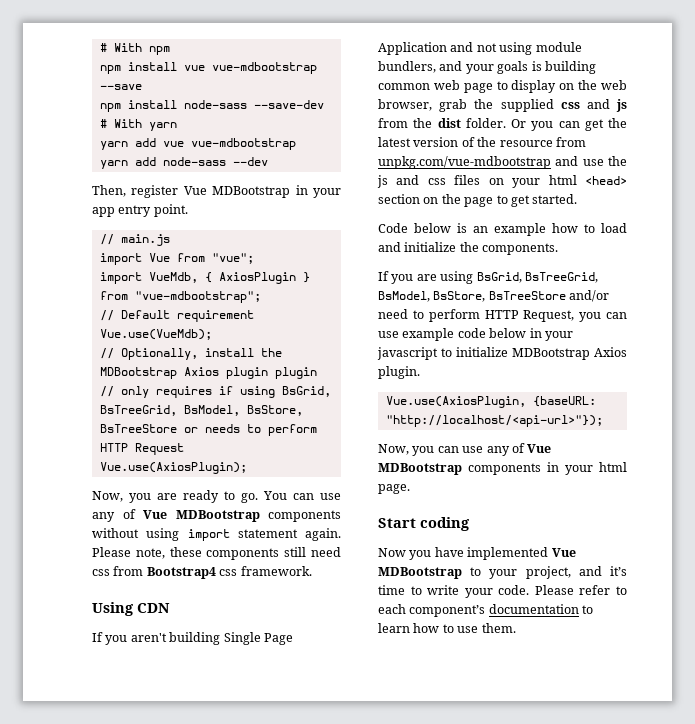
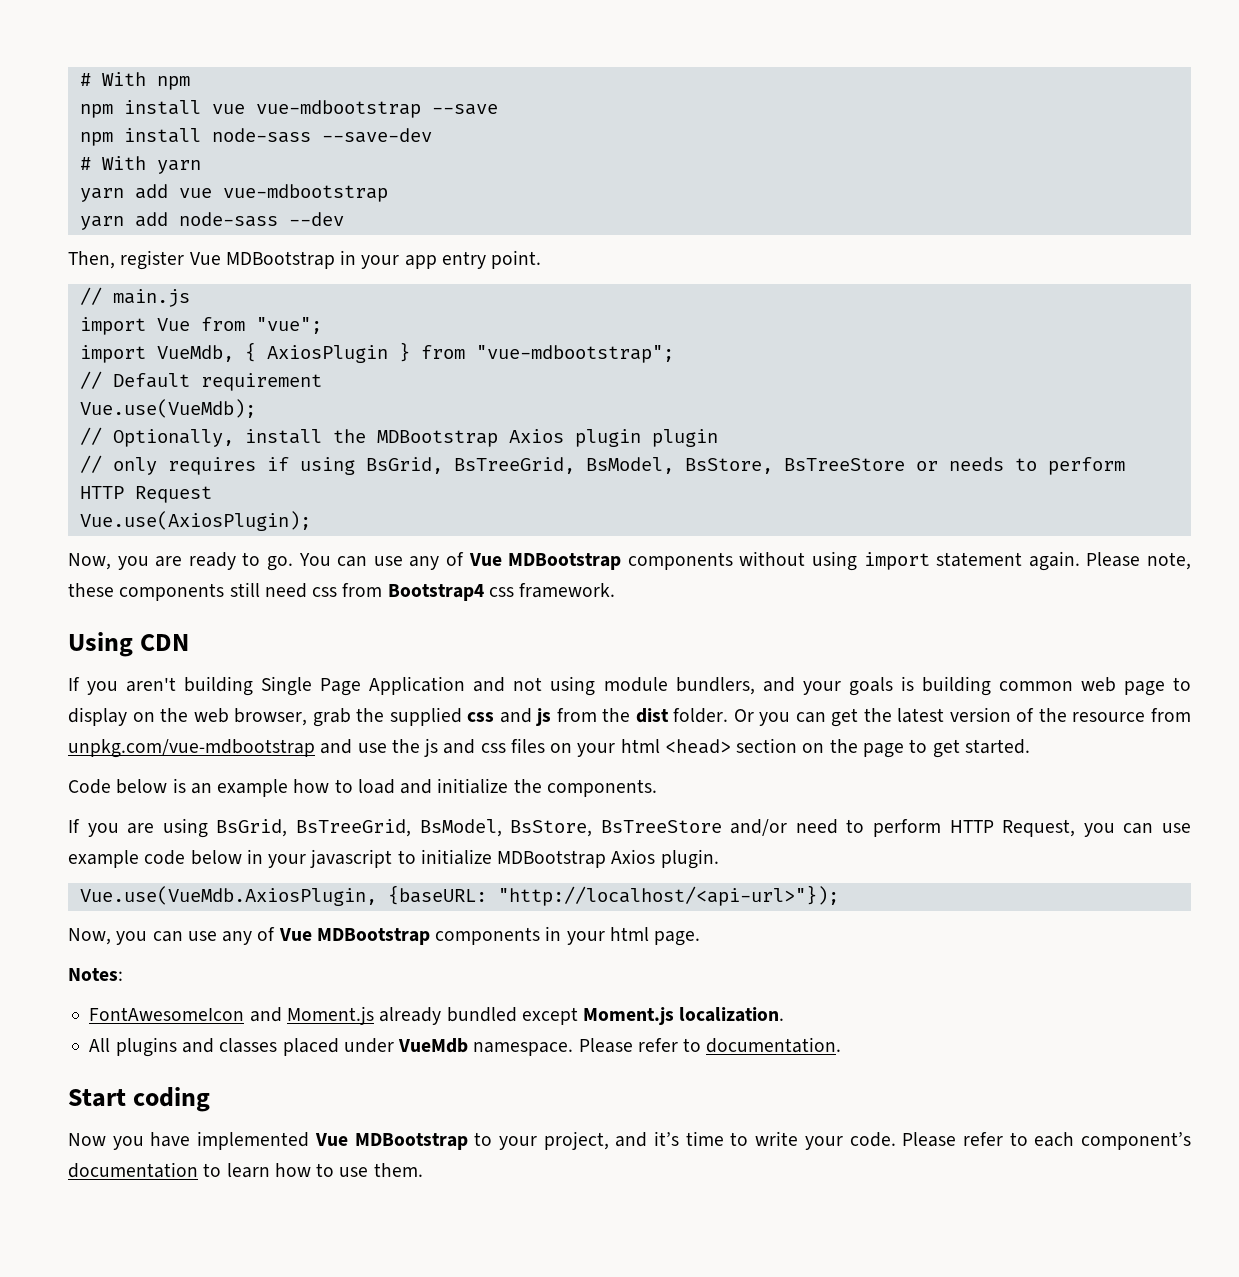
- Vue.use(AxiosPlugin, {baseURL: "http://localhost/<api-url>"});
+ Vue.use(VueMdb.AxiosPlugin, {baseURL: "http://localhost/<api-url>"});
+ Notes:
+ FontAwesomeIcon and Moment.js already bundled except Moment.js localization.
+ All plugins and classes placed under VueMdb namespace. Please refer to documentation.

